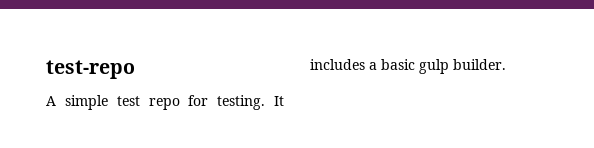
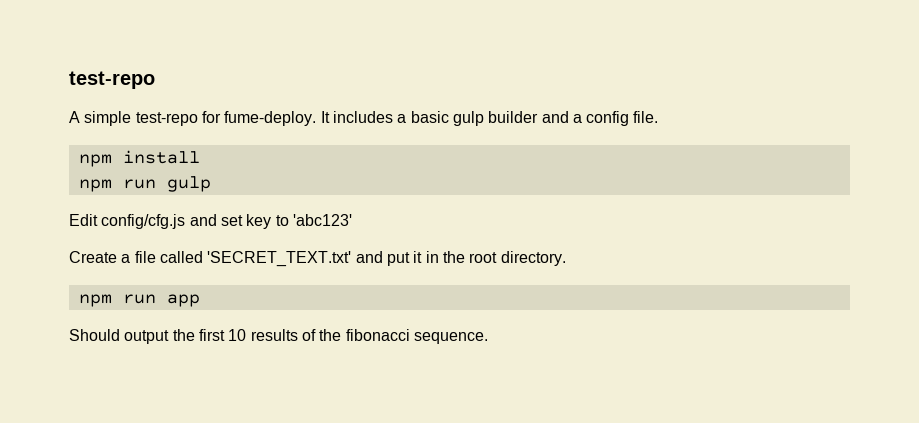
- A simple test repo for testing.
+ A simple test-repo for fume-deploy.
- It includes a basic gulp builder.
+ It includes a basic gulp builder and a config file.
+ npm install
+ npm run gulp
+ Edit config/cfg.js and set key to 'abc123'
+ Create a file called 'SECRET_TEXT.txt' and put it in the root directory.
+ npm run app
+ Should output the first 10 results of the fibonacci sequence.

